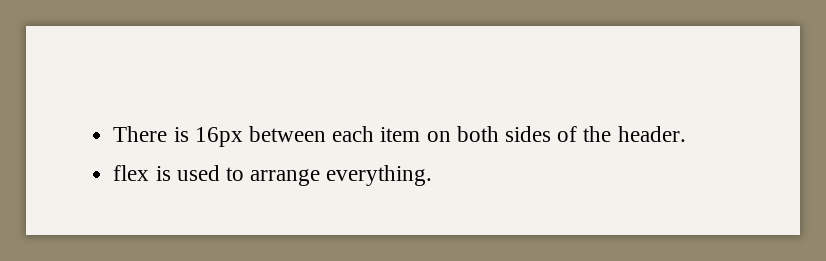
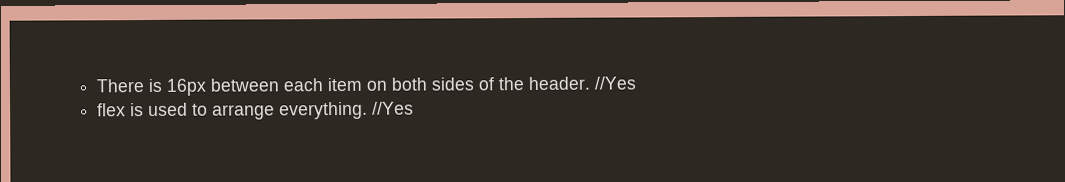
- There is 16px between each item on both sides of the header.
+ There is 16px between each item on both sides of the header. //Yes
- flex is used to arrange everything.
+ flex is used to arrange everything. //Yes

